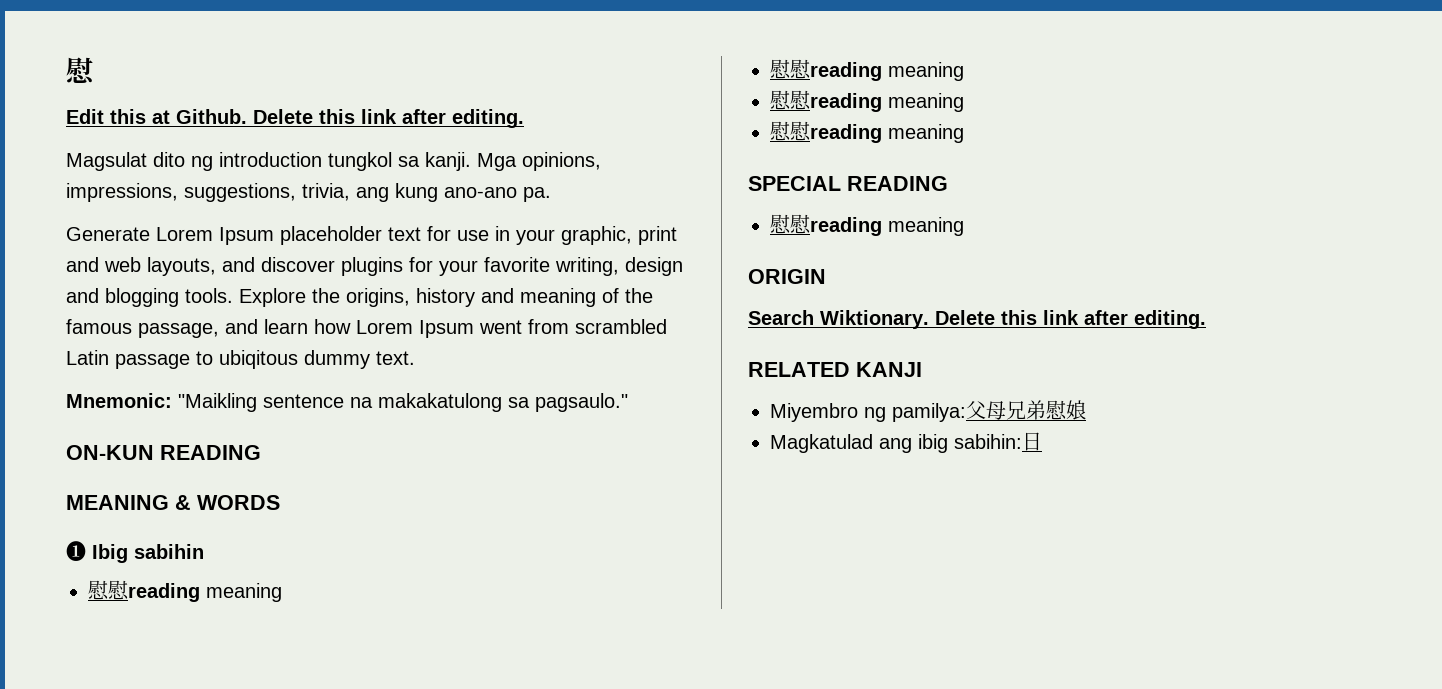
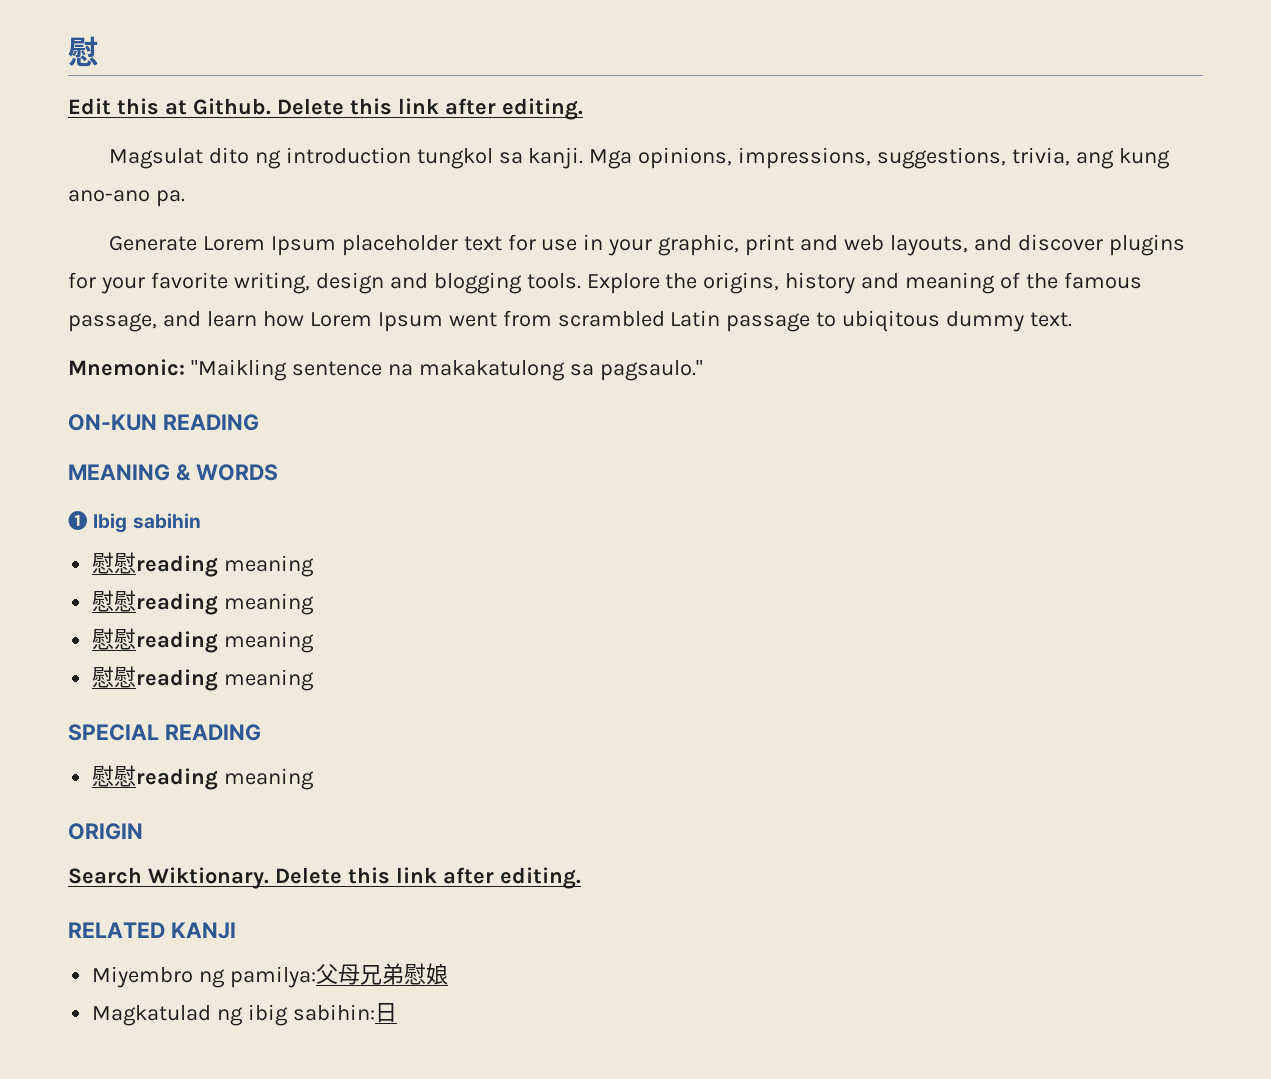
- Magkatulad ang ibig sabihin:日
+ Magkatulad ng ibig sabihin:日

